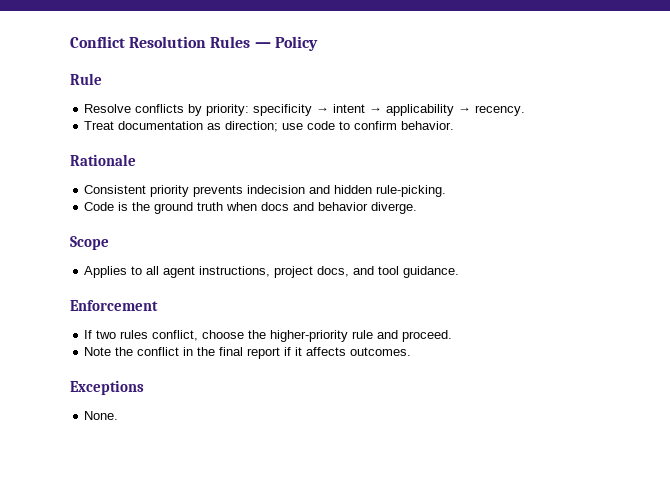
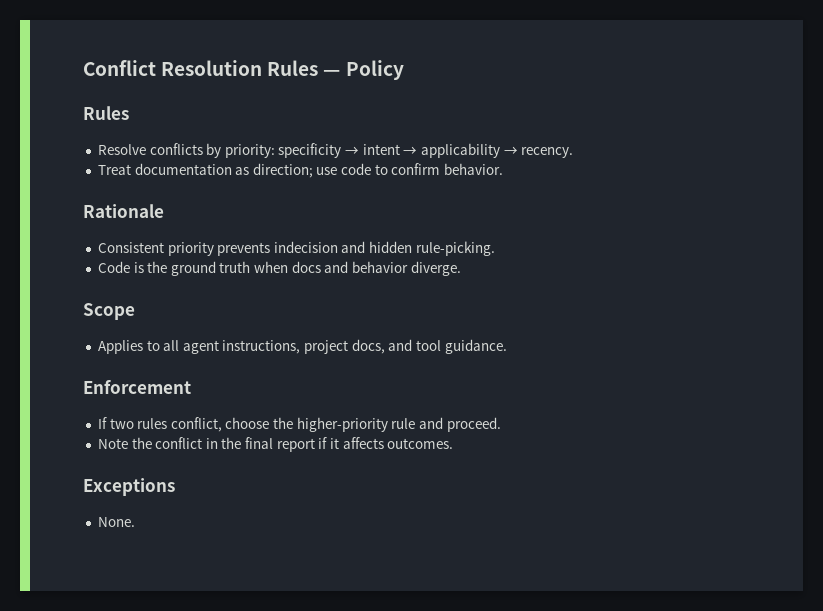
  Conflict Resolution Rules — Policy
- Rule
+ Rules

